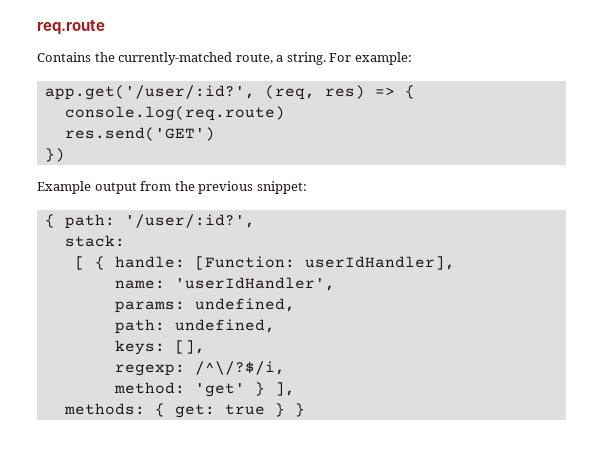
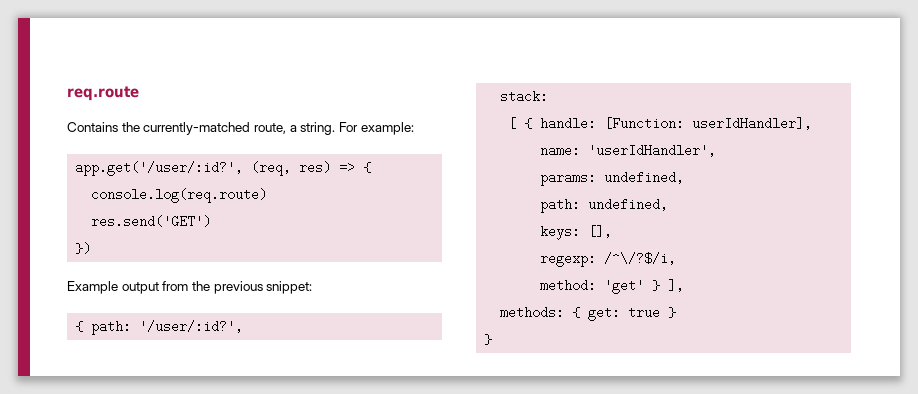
- methods: { get: true } }
+ methods: { get: true }
+ }

